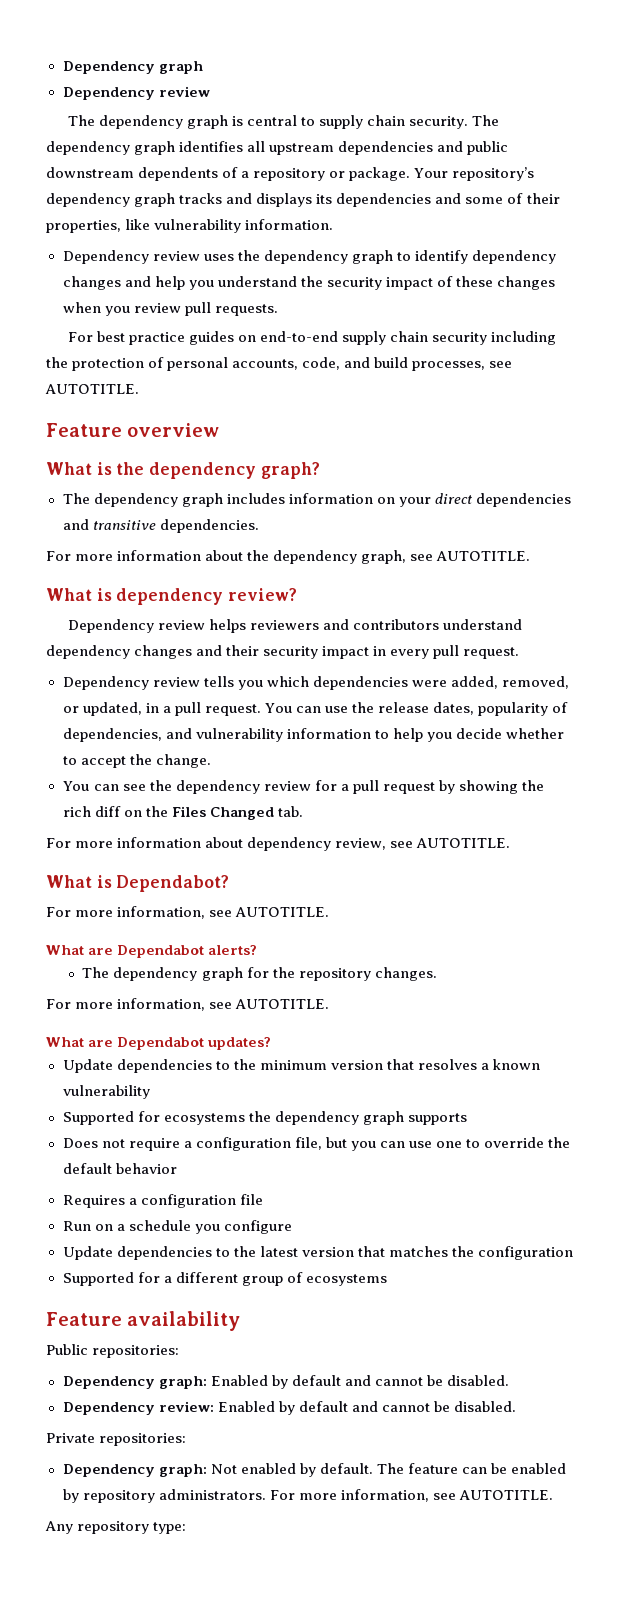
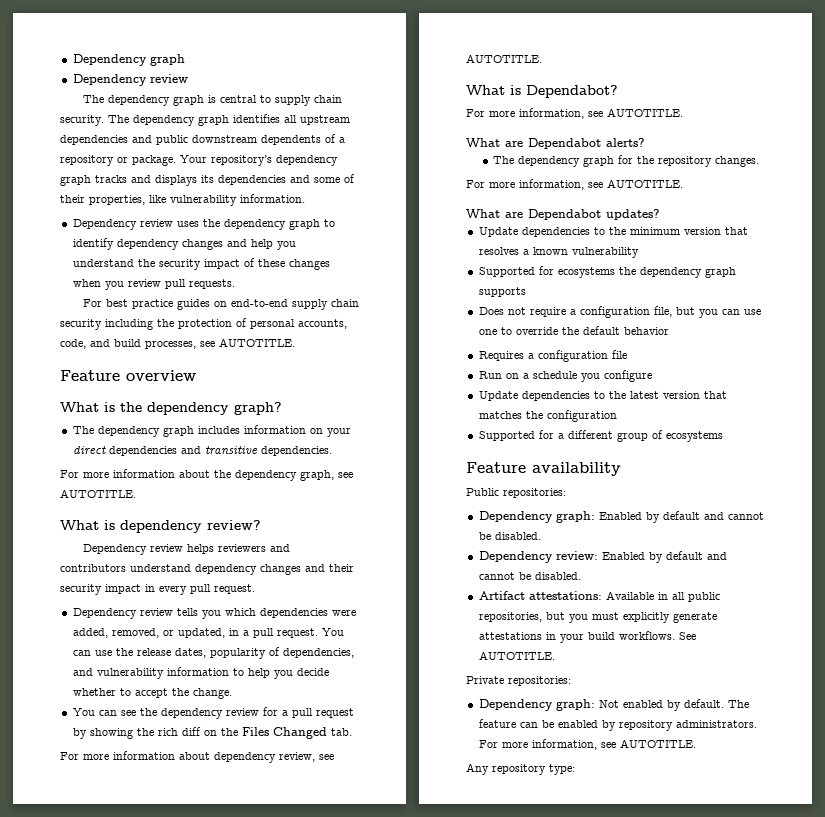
+ Artifact attestations: Available in all public repositories, but you must explicitly generate attestations in your build workflows. See AUTOTITLE.

